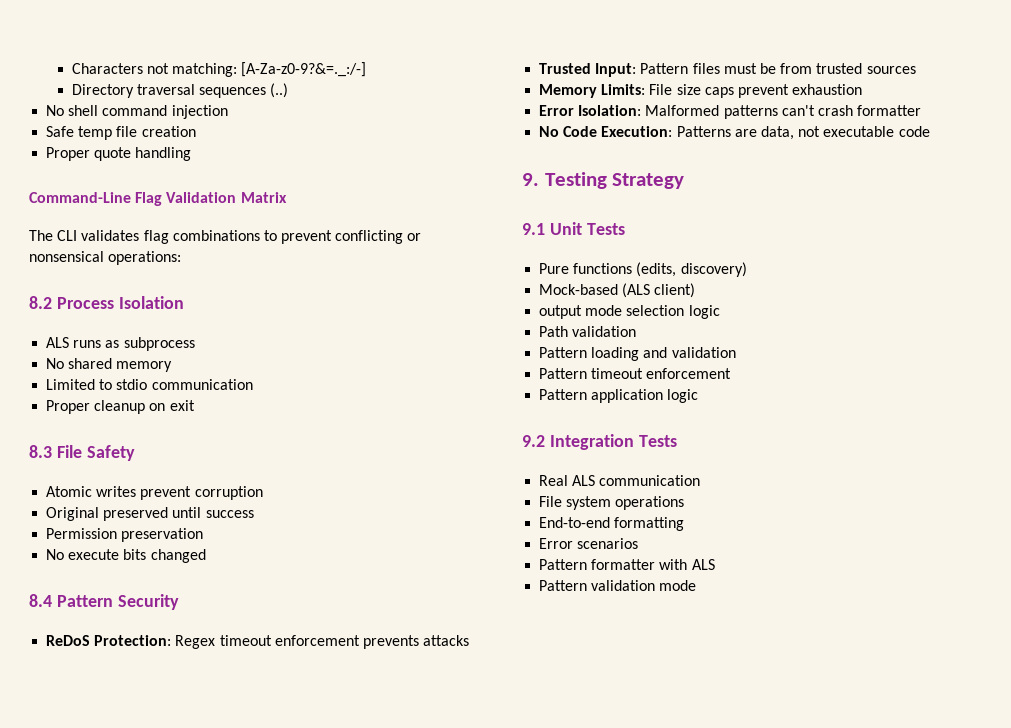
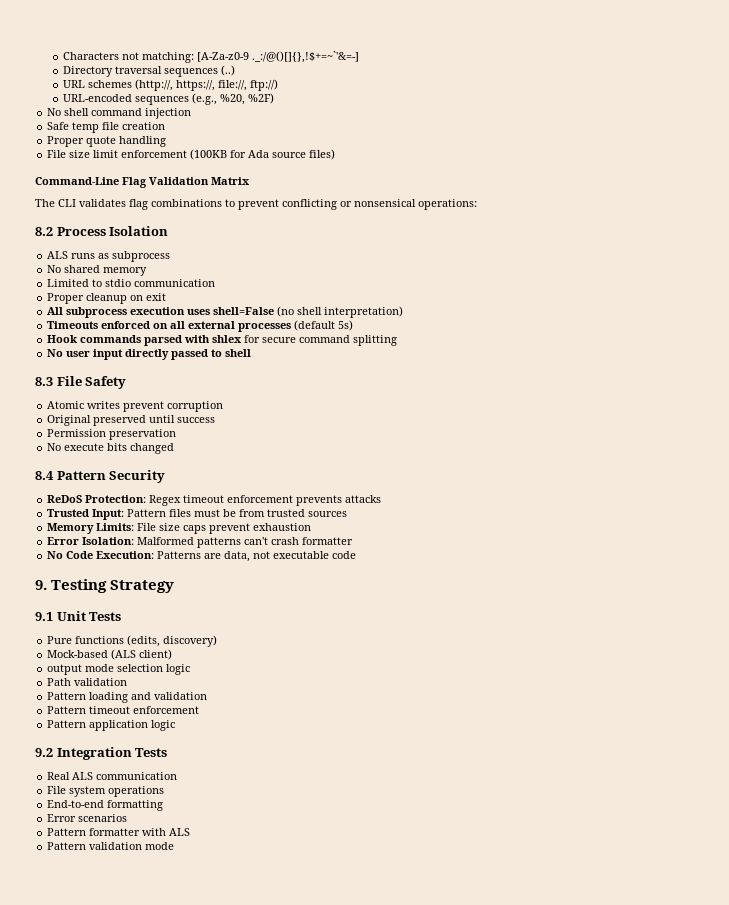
- Characters not matching: [A-Za-z0-9?&=._:/-]
+ Characters not matching: [A-Za-z0-9 ._:/@()[]{},!$+=~`'&=-]
+ URL schemes (http://, https://, file://, ftp://)
+ URL-encoded sequences (e.g., %20, %2F)
+ File size limit enforcement (100KB for Ada source files)
+ All subprocess execution uses shell=False (no shell interpretation)
+ Timeouts enforced on all external processes (default 5s)
+ Hook commands parsed with shlex for secure command splitting
+ No user input directly passed to shell

